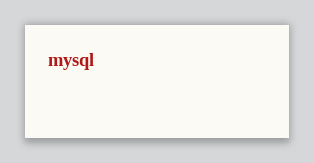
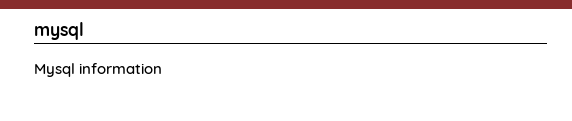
+ Mysql information

